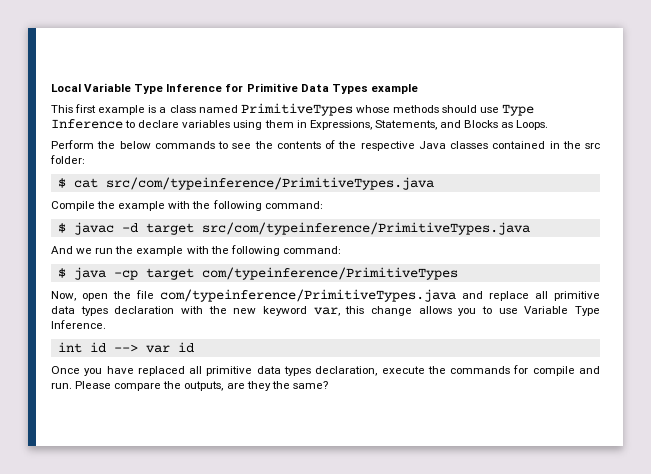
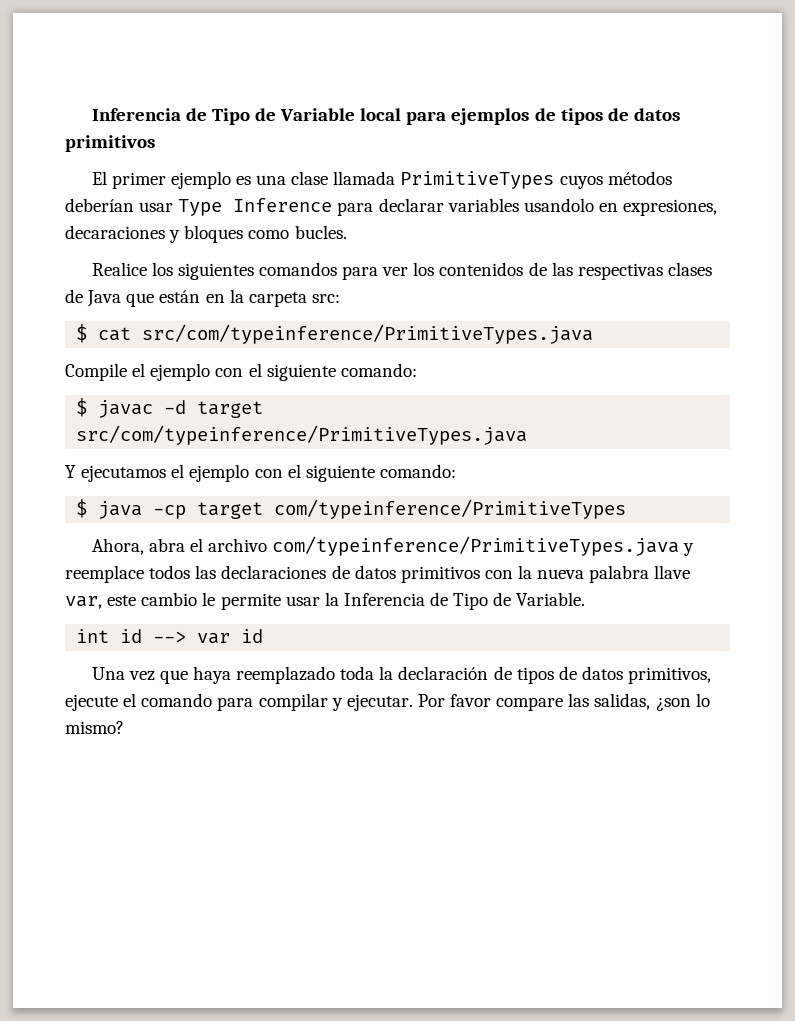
- Local Variable Type Inference for Primitive Data Types example
- This first example is a class named PrimitiveTypes whose methods should use Type Inference to declare variables using them in Expressions, Statements, and Blocks as Loops.
- Perform the below commands to see the contents of the respective Java classes contained in the src folder:
+ Inferencia de Tipo de Variable local para ejemplos de tipos de datos primitivos
+ El primer ejemplo es una clase llamada PrimitiveTypes cuyos métodos deberían usar Type Inference para declarar variables usandolo en expresiones, decaraciones y bloques como bucles.
+ Realice los siguientes comandos para ver los contenidos de las respectivas clases de Java que están en la carpeta src:
  $ cat src/com/typeinference/PrimitiveTypes.java
- Compile the example with the following command:
+ Compile el ejemplo con el siguiente comando:
- And we run the example with the following command:
+ Y ejecutamos el ejemplo con el siguiente comando:
- Now, open the file com/typeinference/PrimitiveTypes.java and replace all primitive data types declaration with the new keyword var, this change allows you to use Variable Type Inference.
+ Ahora, abra el archivo com/typeinference/PrimitiveTypes.java y reemplace todos las declaraciones de datos primitivos con la nueva palabra llave var, este cambio le permite usar la Inferencia de Tipo de Variable.
- Once you have replaced all primitive data types declaration, execute the commands for compile and run. Please compare the outputs, are they the same?
+ Una vez que haya reemplazado toda la declaración de tipos de datos primitivos, ejecute el comando para compilar y ejecutar. Por favor compare las salidas, ¿son lo mismo?

